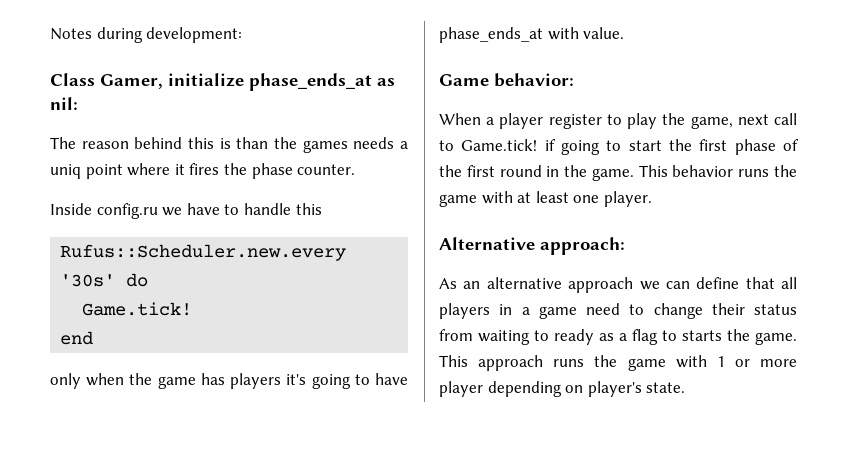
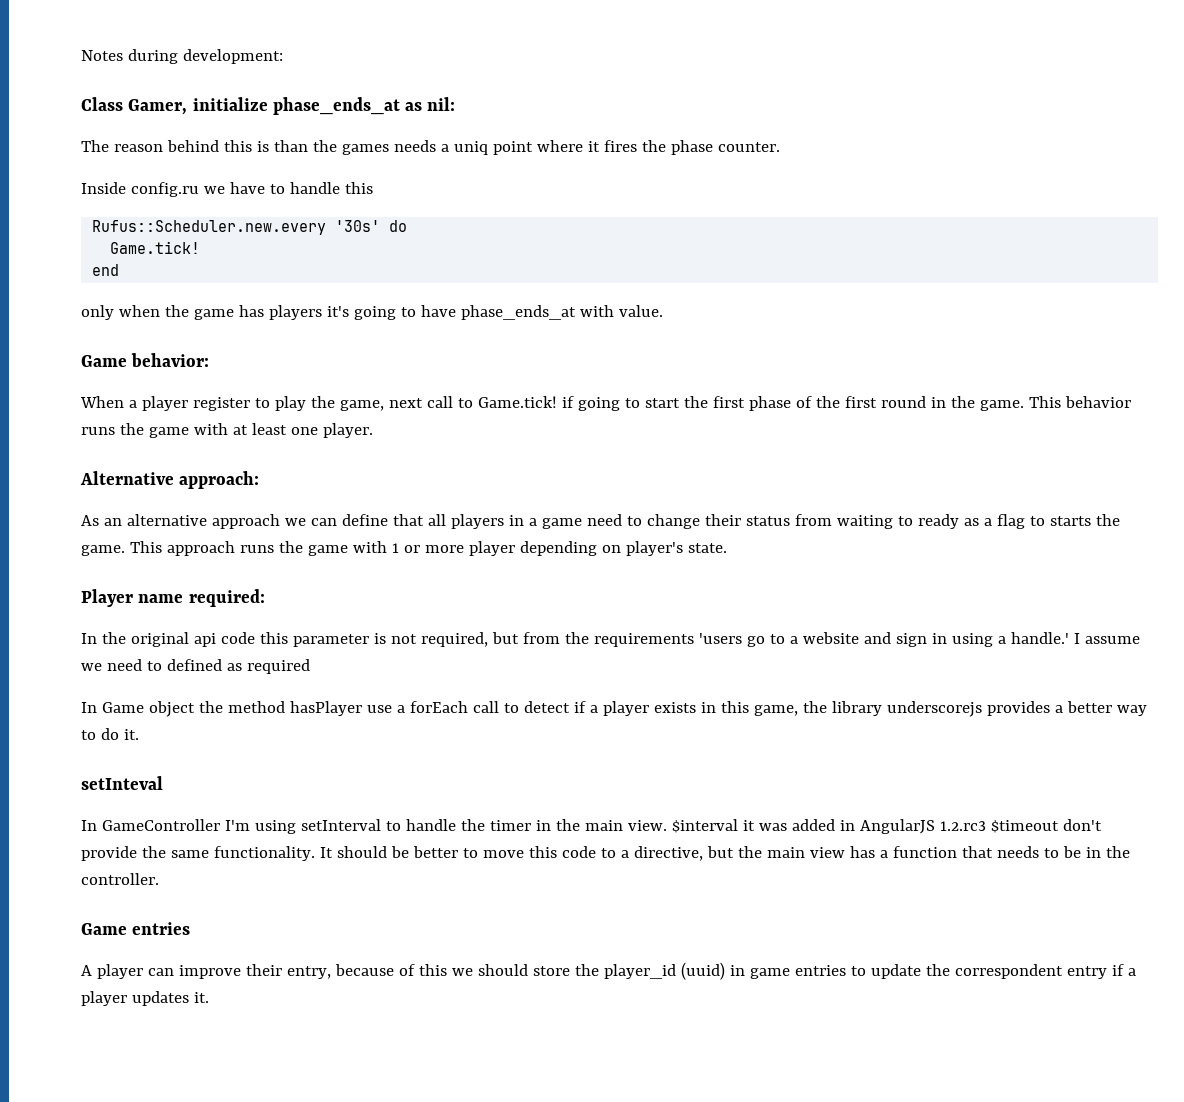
+ Player name required:
+ In the original api code this parameter is not required, but from the requirements 'users go to a website and sign in using a handle.' I assume we need to defined as required
+ In Game object the method hasPlayer use a forEach call to detect if a player exists in this game, the library underscorejs provides a better way to do it.
+ setInteval
+ In GameController I'm using setInterval to handle the timer in the main view. $interval it was added in AngularJS 1.2.rc3 $timeout don't provide the same functionality. It should be better to move this code to a directive, but the main view has a function that needs to be in the controller.
+ Game entries
+ A player can improve their entry, because of this we should store the player_id (uuid) in game entries to update the correspondent entry if a player updates it.

